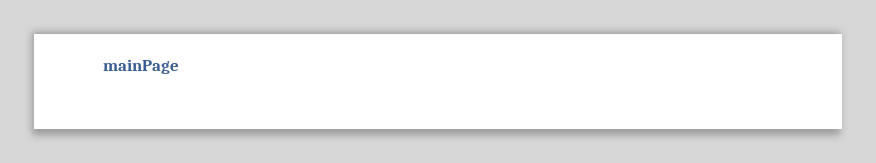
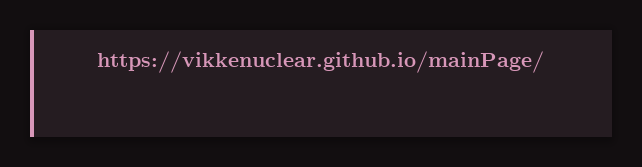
- mainPage
+ https://vikkenuclear.github.io/mainPage/

